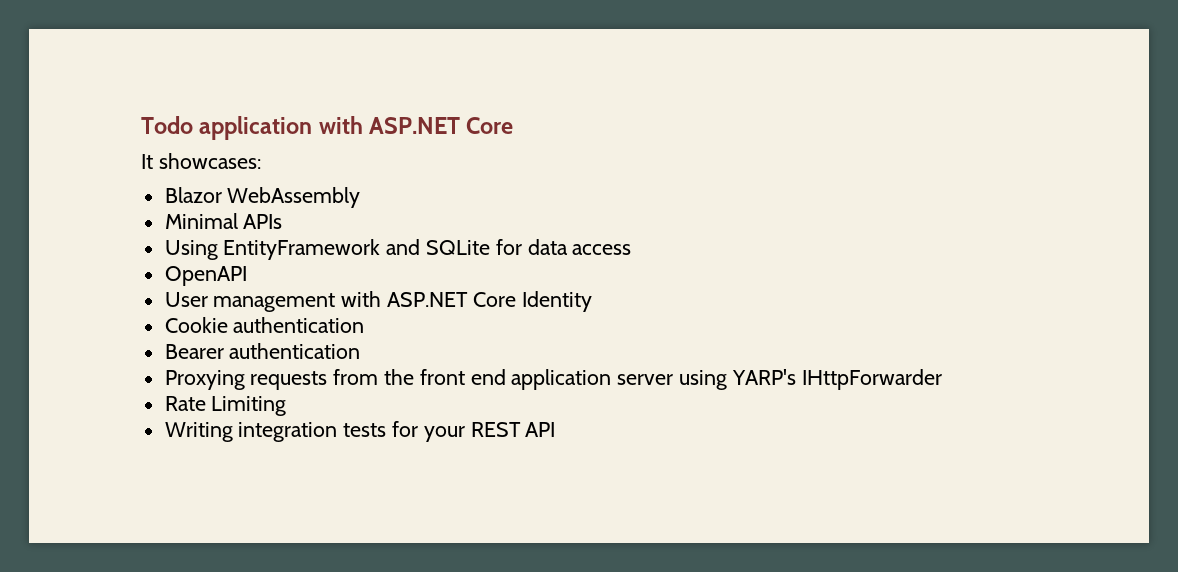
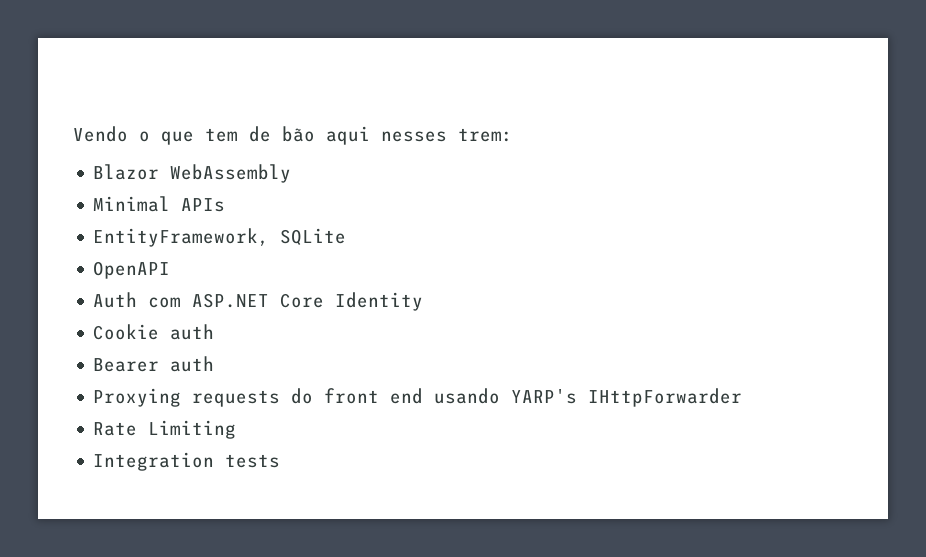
- Todo application with ASP.NET Core
- It showcases:
+ Vendo o que tem de bão aqui nesses trem:
  Blazor WebAssembly
  Minimal APIs
- Using EntityFramework and SQLite for data access
+ EntityFramework, SQLite
  OpenAPI
- User management with ASP.NET Core Identity
+ Auth com ASP.NET Core Identity
- Cookie authentication
+ Cookie auth
- Bearer authentication
+ Bearer auth
- Proxying requests from the front end application server using YARP's IHttpForwarder
+ Proxying requests do front end usando YARP's IHttpForwarder
  Rate Limiting
- Writing integration tests for your REST API
+ Integration tests

